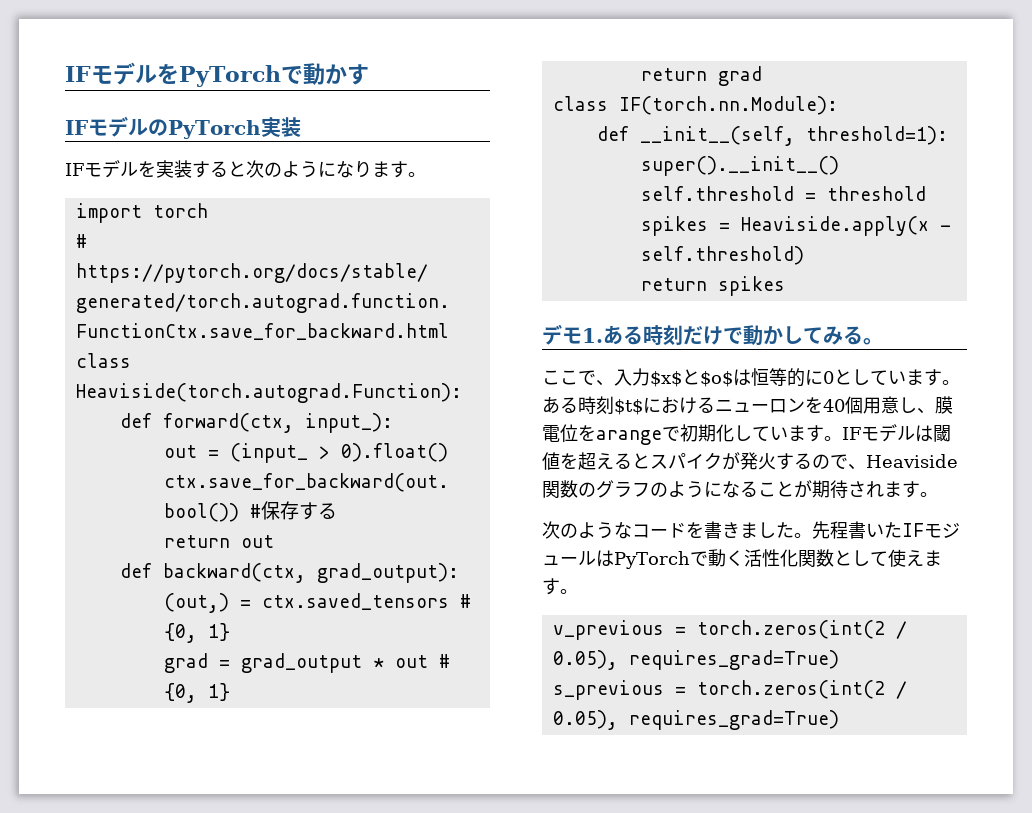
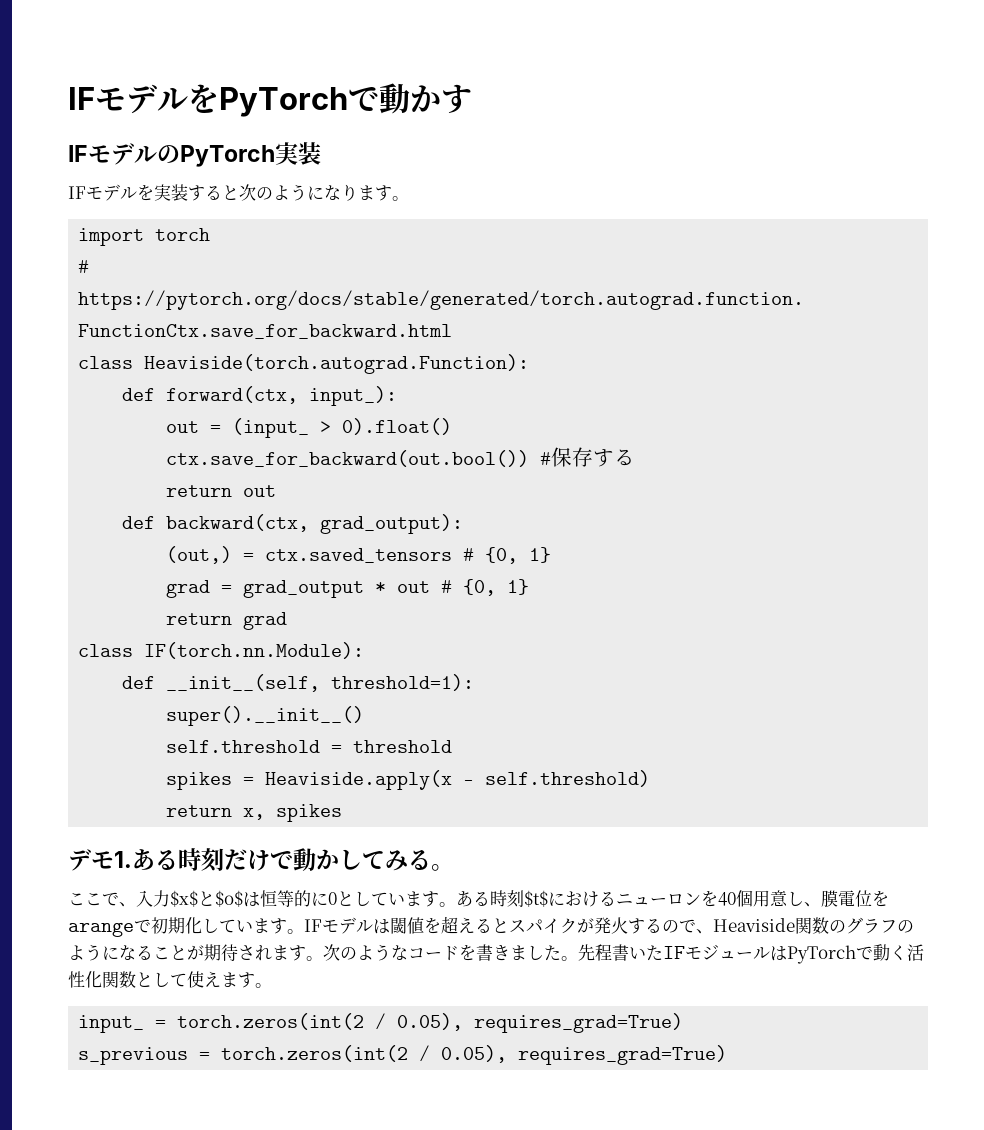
- return spikes
+ return x, spikes
- IFモデルは閾値を超えるとスパイクが発火するので、Heaviside関数のグラフのようになることが期待されます。
- 次のようなコードを書きました。
+ IFモデルは閾値を超えるとスパイクが発火するので、Heaviside関数のグラフのようになることが期待されます。次のようなコードを書きました。
- v_previous = torch.zeros(int(2 / 0.05), requires_grad=True)
+ input_ = torch.zeros(int(2 / 0.05), requires_grad=True)

